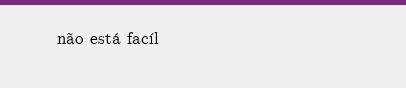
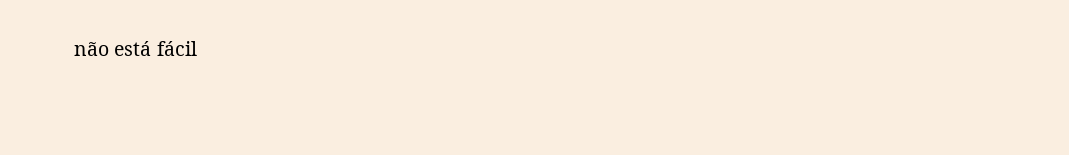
- não está facíl
+ não está fácil

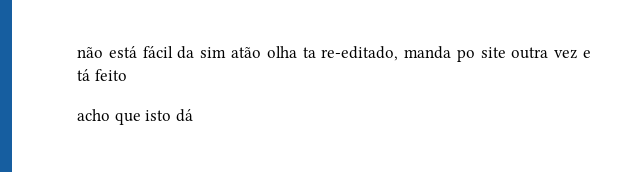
- não está fácil
+ não está fácil da sim atão olha ta re-editado, manda po site outra vez e tá feito
+ acho que isto dá

